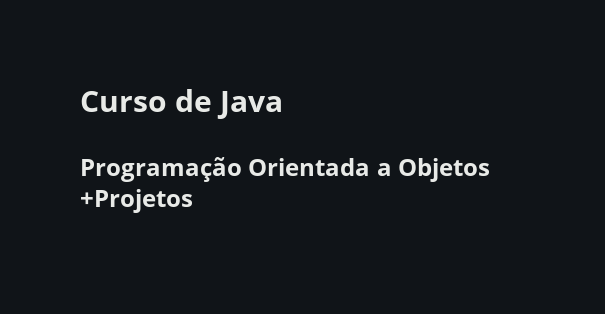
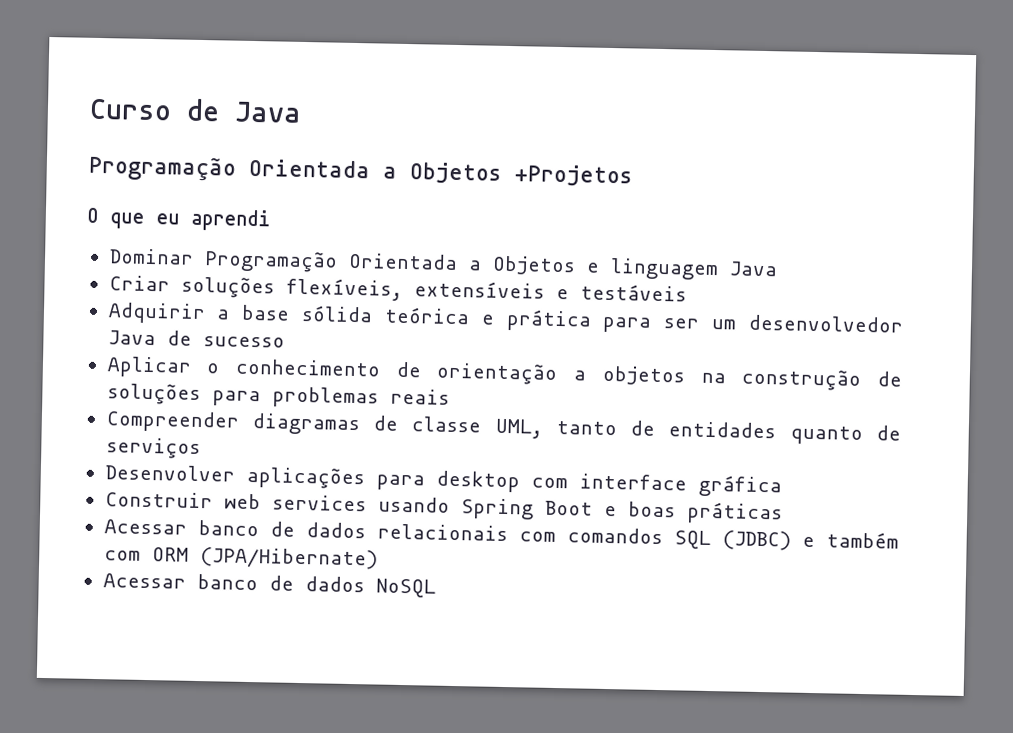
+ O que eu aprendi
+ Dominar Programação Orientada a Objetos e linguagem Java
+ Criar soluções flexíveis, extensíveis e testáveis
+ Adquirir a base sólida teórica e prática para ser um desenvolvedor Java de sucesso
+ Aplicar o conhecimento de orientação a objetos na construção de soluções para problemas reais
+ Compreender diagramas de classe UML, tanto de entidades quanto de serviços
+ Desenvolver aplicações para desktop com interface gráfica
+ Construir web services usando Spring Boot e boas práticas
+ Acessar banco de dados relacionais com comandos SQL (JDBC) e também com ORM (JPA/Hibernate)
+ Acessar banco de dados NoSQL

